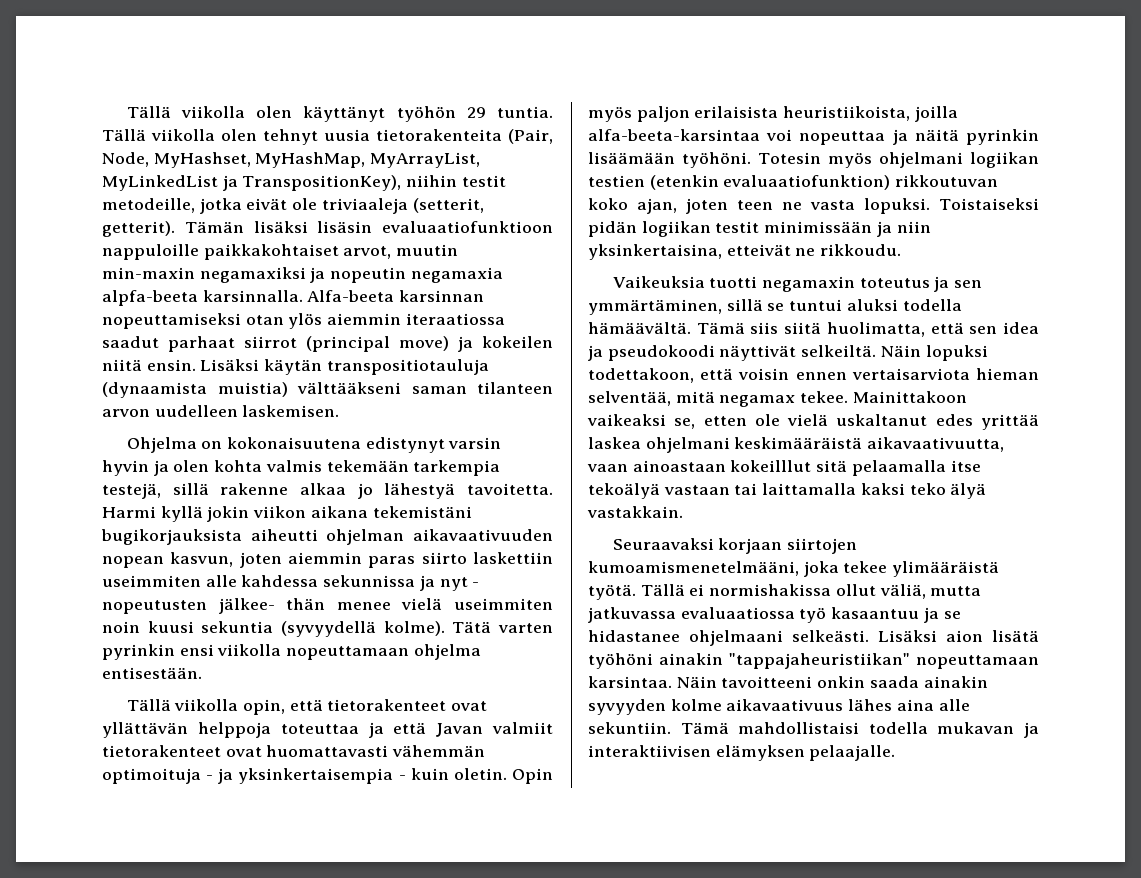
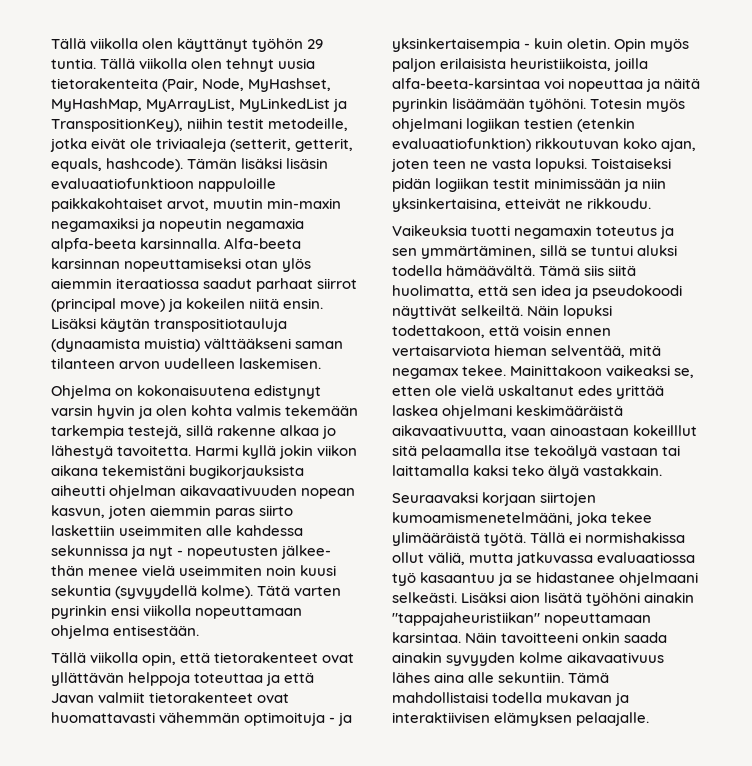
- Tällä viikolla olen tehnyt uusia tietorakenteita (Pair, Node, MyHashset, MyHashMap, MyArrayList, MyLinkedList ja TranspositionKey), niihin testit metodeille, jotka eivät ole triviaaleja (setterit, getterit).
+ Tällä viikolla olen tehnyt uusia tietorakenteita (Pair, Node, MyHashset, MyHashMap, MyArrayList, MyLinkedList ja TranspositionKey), niihin testit metodeille, jotka eivät ole triviaaleja (setterit, getterit, equals, hashcode).

